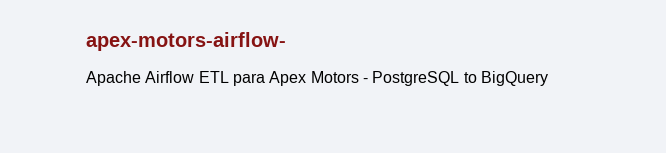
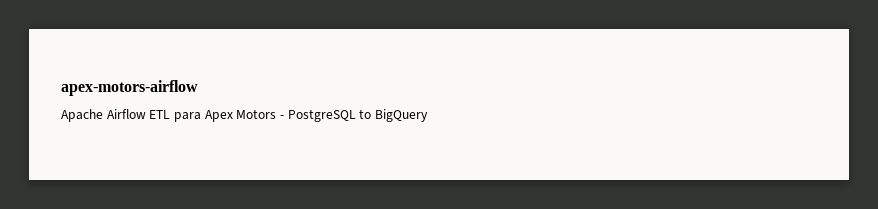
- apex-motors-airflow-
+ apex-motors-airflow

